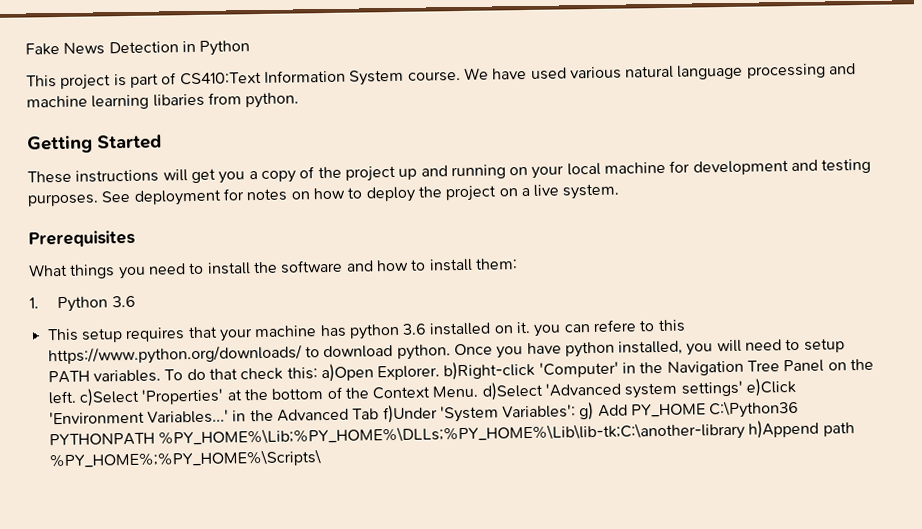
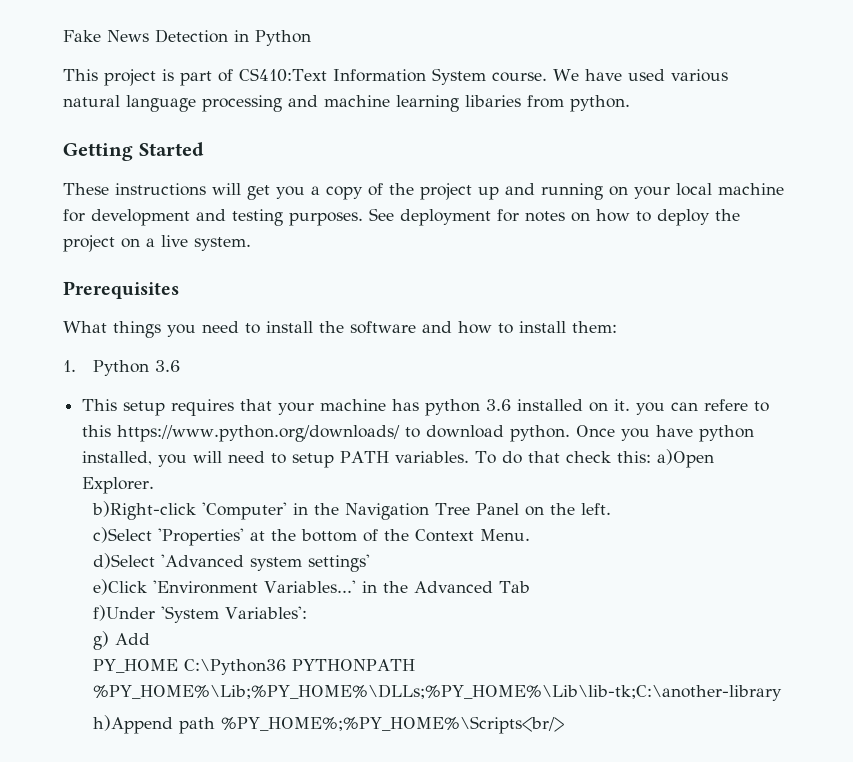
- To do that check this: a)Open Explorer. b)Right-click 'Computer' in the Navigation Tree Panel on the left. c)Select 'Properties' at the bottom of the Context Menu. d)Select 'Advanced system settings' e)Click 'Environment Variables...' in the Advanced Tab f)Under 'System Variables': g) Add PY_HOME C:\Python36 PYTHONPATH %PY_HOME%\Lib;%PY_HOME%\DLLs;%PY_HOME%\Lib\lib-tk;C:\another-library h)Append path %PY_HOME%;%PY_HOME%\Scripts\
+ To do that check this: a)Open Explorer.
+ b)Right-click 'Computer' in the Navigation Tree Panel on the left.
+ c)Select 'Properties' at the bottom of the Context Menu.
+ d)Select 'Advanced system settings'
+ e)Click 'Environment Variables...' in the Advanced Tab
+ f)Under 'System Variables':
+ g) Add
+ PY_HOME C:\Python36 PYTHONPATH %PY_HOME%\Lib;%PY_HOME%\DLLs;%PY_HOME%\Lib\lib-tk;C:\another-library
+ h)Append path %PY_HOME%;%PY_HOME%\Scripts<br/>

